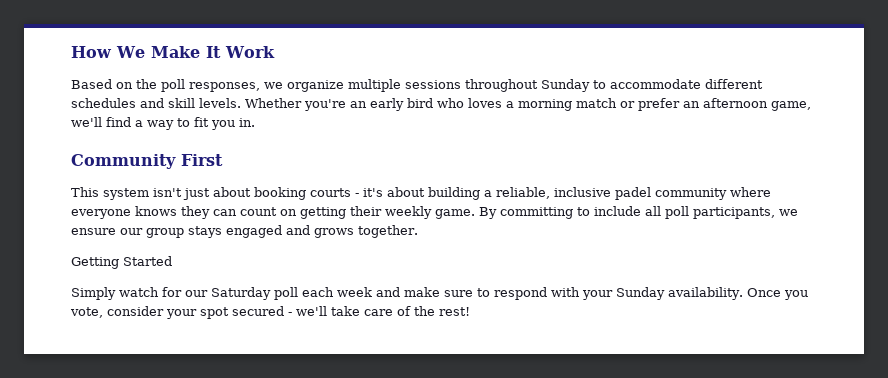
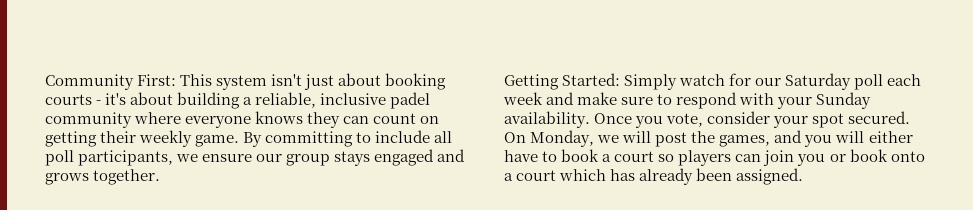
- How We Make It Work
- Based on the poll responses, we organize multiple sessions throughout Sunday to accommodate different schedules and skill levels. Whether you're an early bird who loves a morning match or prefer an afternoon game, we'll find a way to fit you in.
- Community First
- This system isn't just about booking courts - it's about building a reliable, inclusive padel community where everyone knows they can count on getting their weekly game.
+ Community First: This system isn't just about booking courts - it's about building a reliable, inclusive padel community where everyone knows they can count on getting their weekly game.
- Getting Started
- Simply watch for our Saturday poll each week and make sure to respond with your Sunday availability.
+ Getting Started: Simply watch for our Saturday poll each week and make sure to respond with your Sunday availability.
- Once you vote, consider your spot secured - we'll take care of the rest!
+ Once you vote, consider your spot secured. On Monday, we will post the games, and you will either have to book a court so players can join you or book onto a court which has already been assigned.

